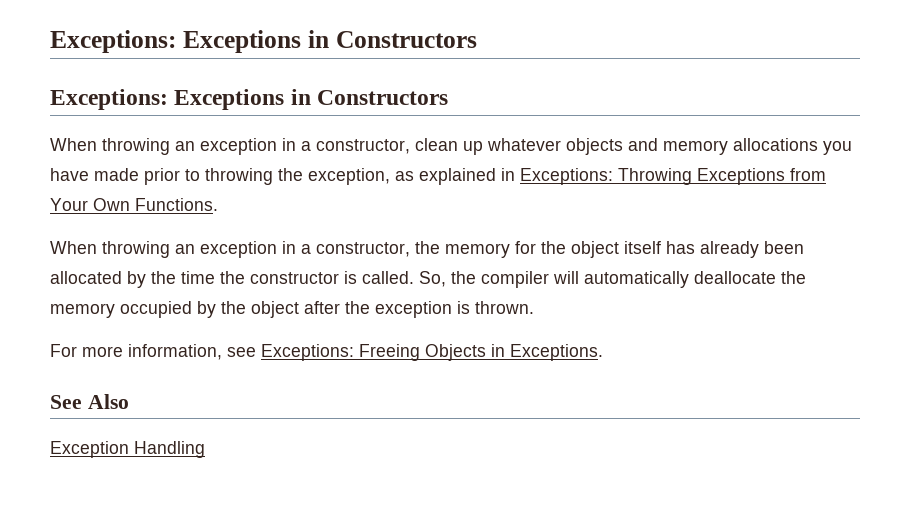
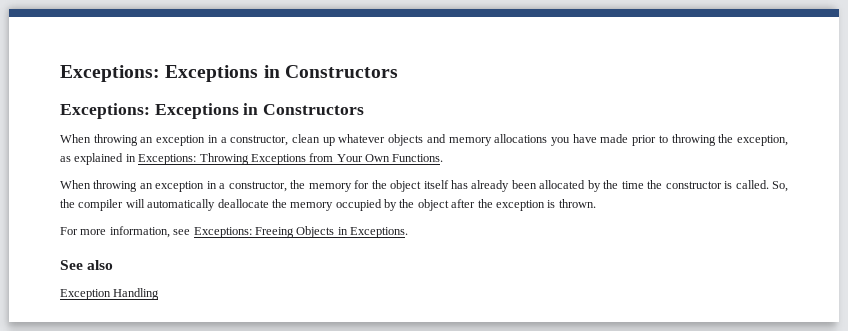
- See Also
+ See also

